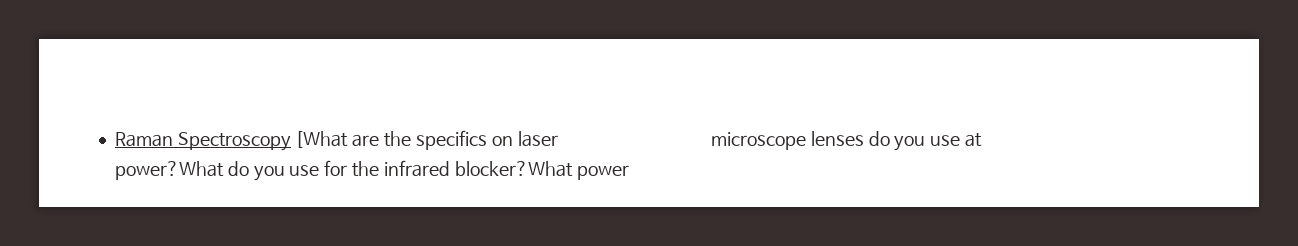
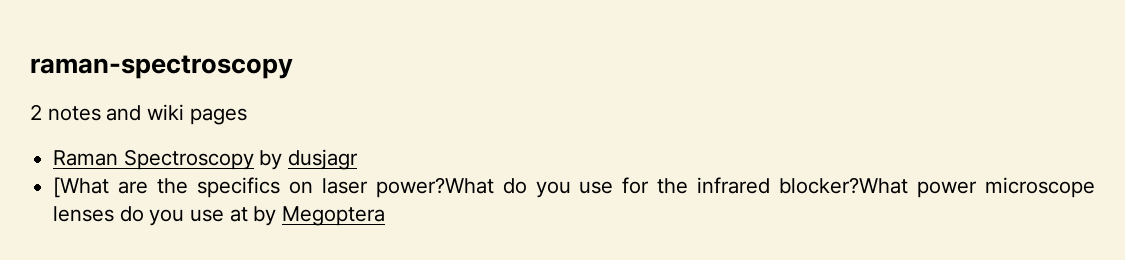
- Raman Spectroscopy [What are the specifics on laser power?What do you use for the infrared blocker?What power microscope lenses do you use at
+ raman-spectroscopy
+ 2 notes and wiki pages
+ Raman Spectroscopy by dusjagr
+ [What are the specifics on laser power?What do you use for the infrared blocker?What power microscope lenses do you use at by Megoptera

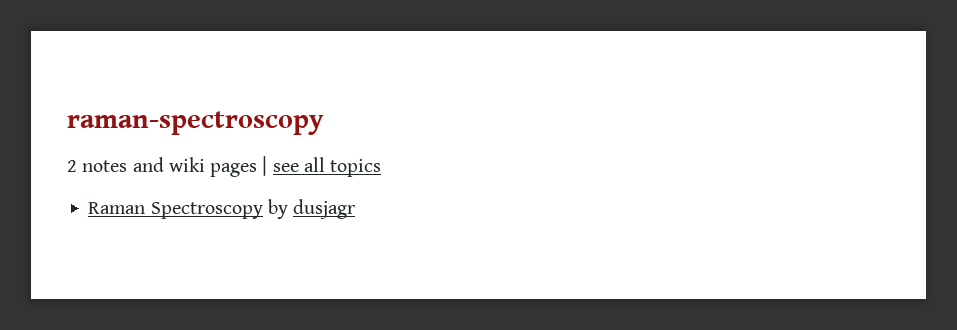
- 2 notes and wiki pages
+ 2 notes and wiki pages | see all topics
- [What are the specifics on laser power?What do you use for the infrared blocker?What power microscope lenses do you use at by Megoptera

